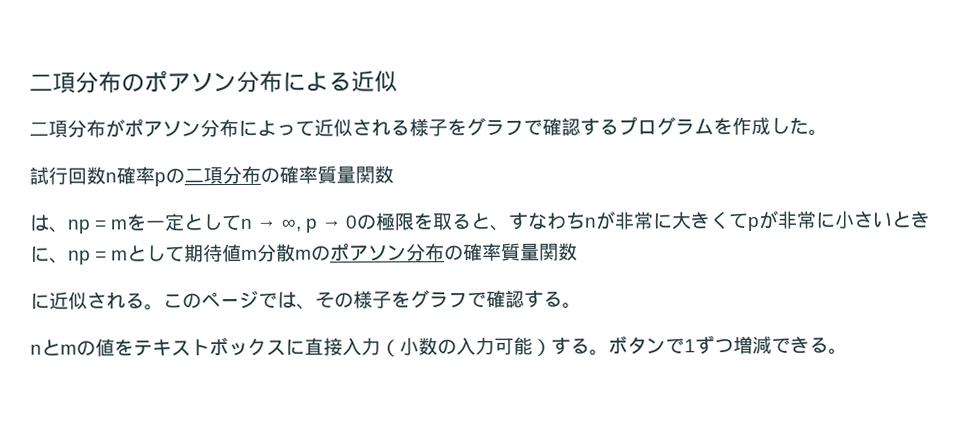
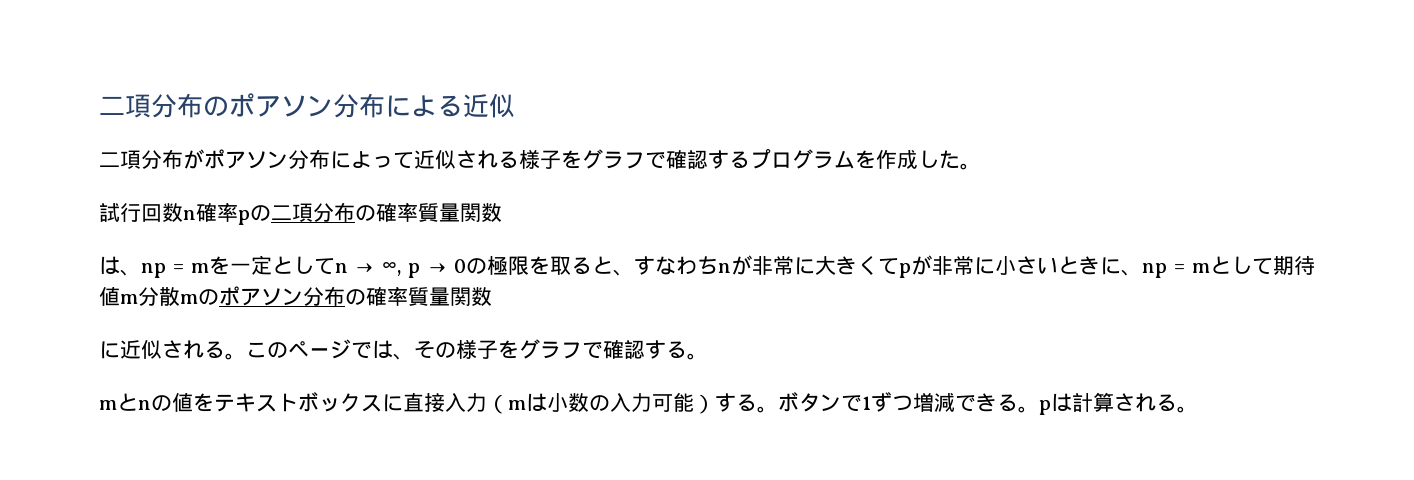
- nとmの値をテキストボックスに直接入力（小数の入力可能）する。
+ mとnの値をテキストボックスに直接入力（mは小数の入力可能）する。
- ボタンで1ずつ増減できる。
+ ボタンで1ずつ増減できる。pは計算される。

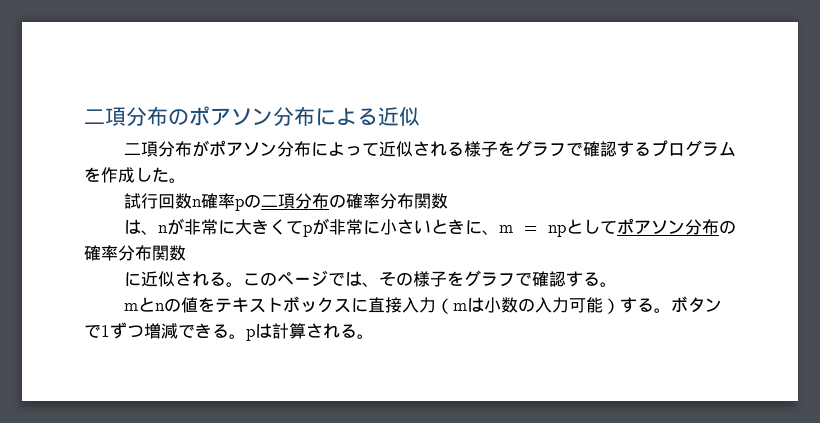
- 試行回数n確率pの二項分布の確率質量関数
+ 試行回数n確率pの二項分布の確率分布関数
- は、np = mを一定としてn → ∞, p → 0の極限を取ると、すなわちnが非常に大きくてpが非常に小さいときに、np = mとして期待値m分散mのポアソン分布の確率質量関数
+ は、nが非常に大きくてpが非常に小さいときに、m = npとしてポアソン分布の確率分布関数

